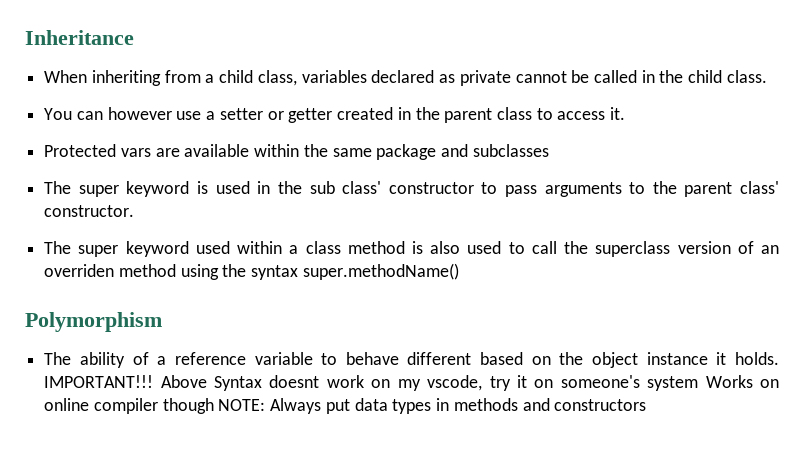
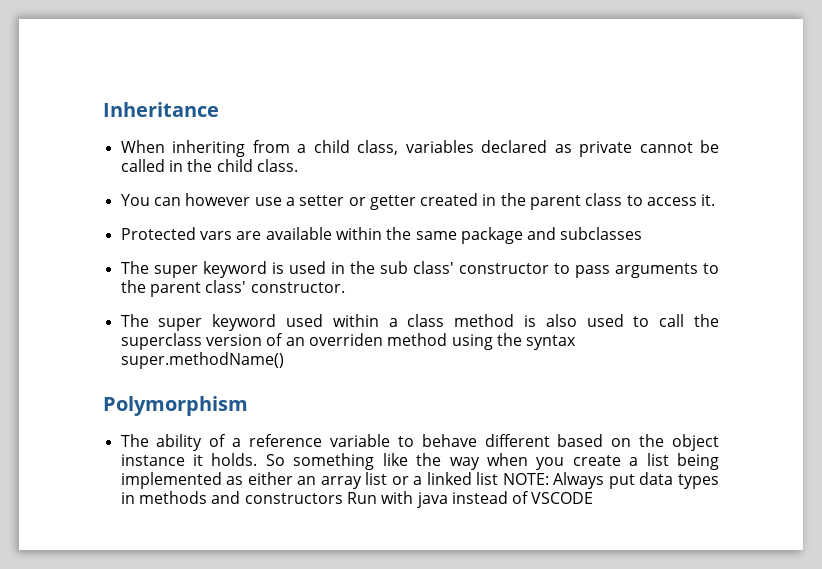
- IMPORTANT!!! Above Syntax doesnt work on my vscode, try it on someone's system Works on online compiler though NOTE: Always put data types in methods and constructors
+ So something like the way when you create a list being implemented as either an array list or a linked list NOTE: Always put data types in methods and constructors Run with java instead of VSCODE

